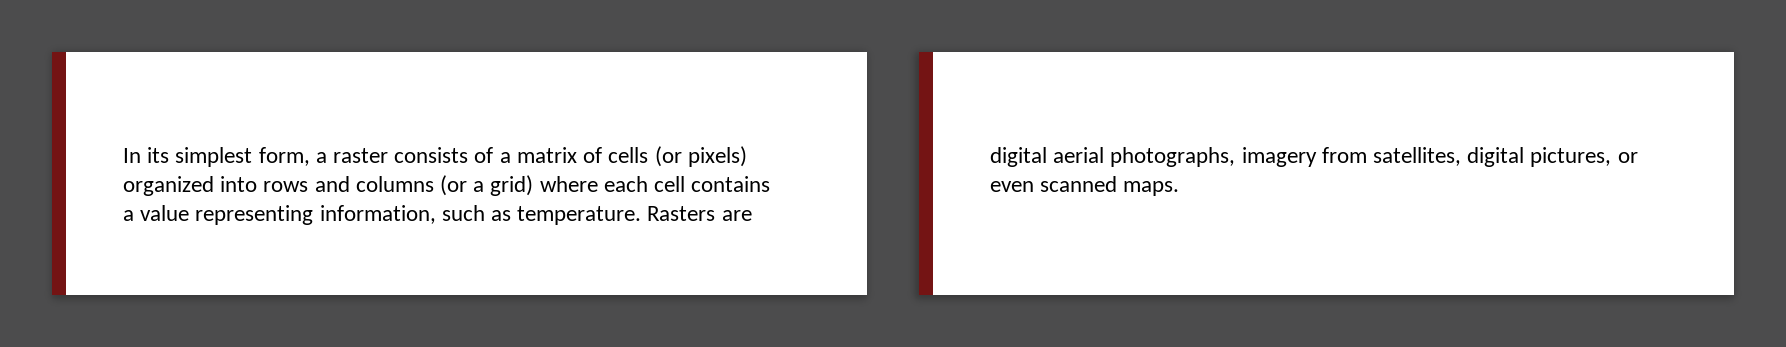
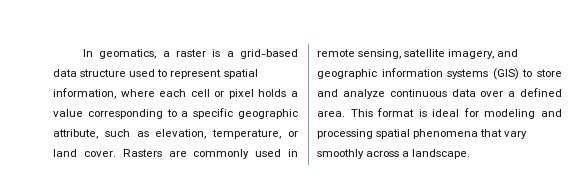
- In its simplest form, a raster consists of a matrix of cells (or pixels) organized into rows and columns (or a grid) where each cell contains a value representing information, such as temperature. Rasters are digital aerial photographs, imagery from satellites, digital pictures, or even scanned maps.
+ In geomatics, a raster is a grid-based data structure used to represent spatial information, where each cell or pixel holds a value corresponding to a specific geographic attribute, such as elevation, temperature, or land cover. Rasters are commonly used in remote sensing, satellite imagery, and geographic information systems (GIS) to store and analyze continuous data over a defined area. This format is ideal for modeling and processing spatial phenomena that vary smoothly across a landscape.

